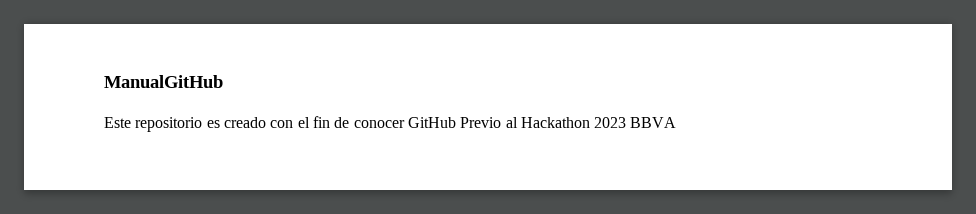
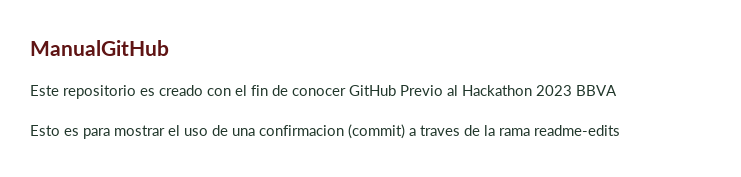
+ Esto es para mostrar el uso de una confirmacion (commit) a traves de la rama readme-edits

